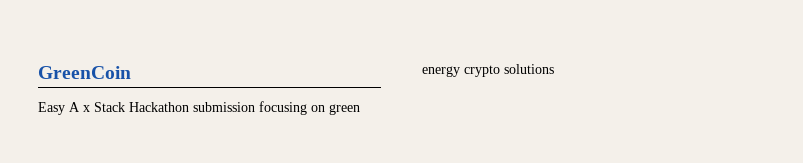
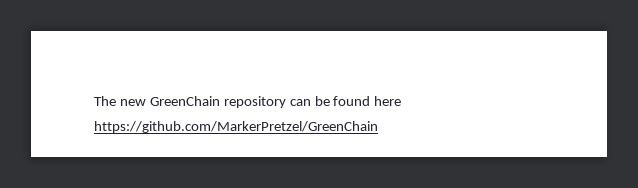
- GreenCoin
- Easy A x Stack Hackathon submission focusing on green energy crypto solutions
+ The new GreenChain repository can be found here https://github.com/MarkerPretzel/GreenChain

